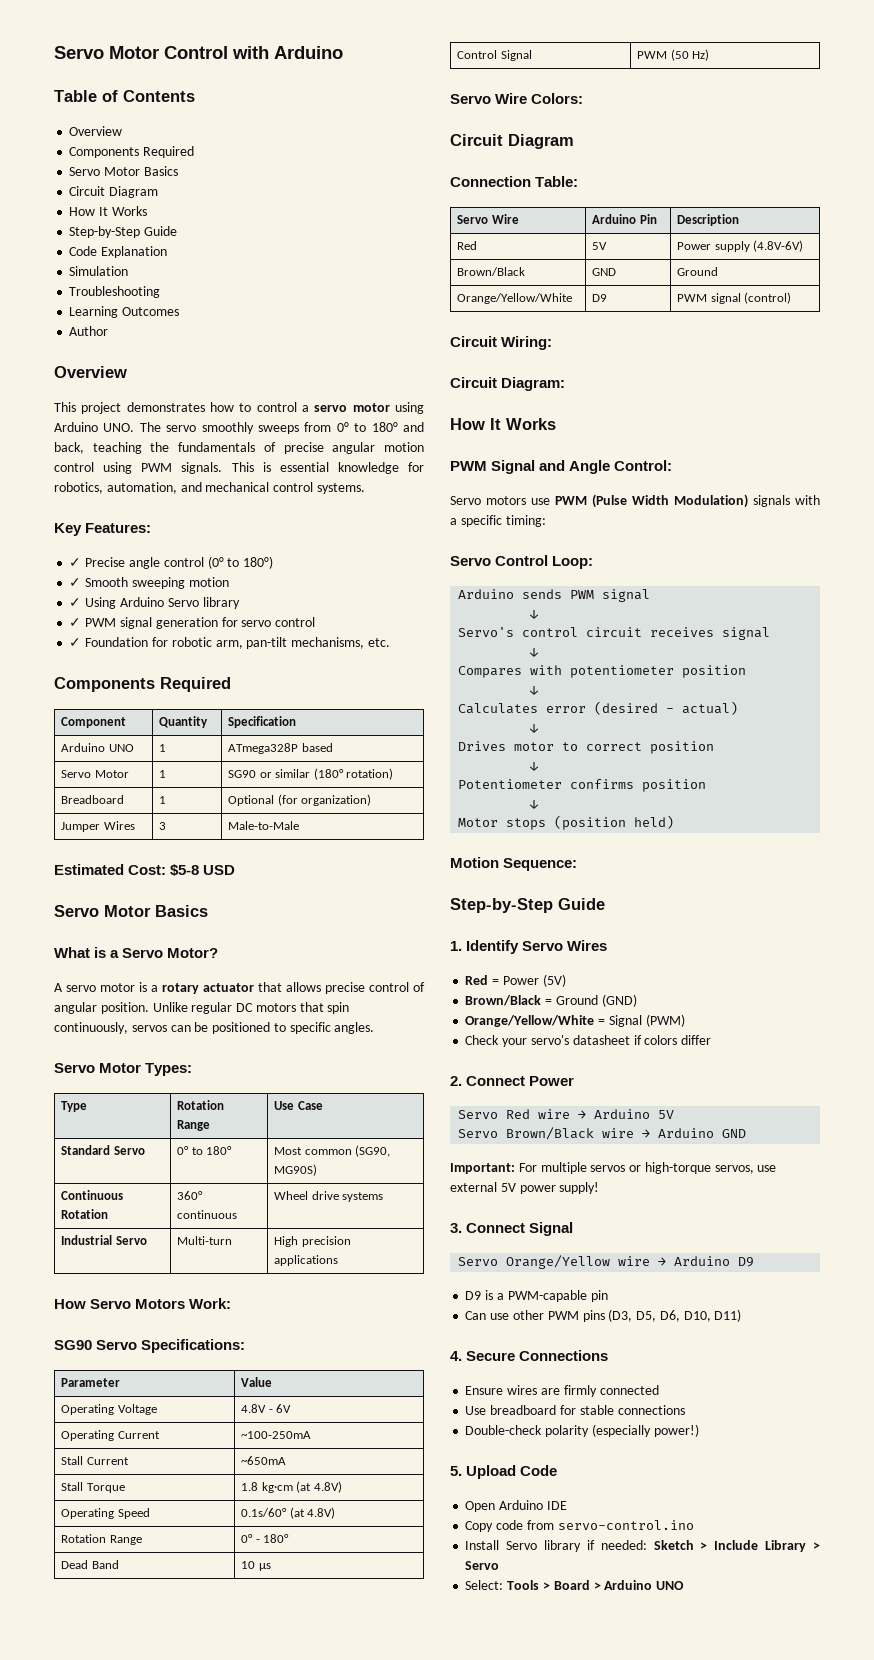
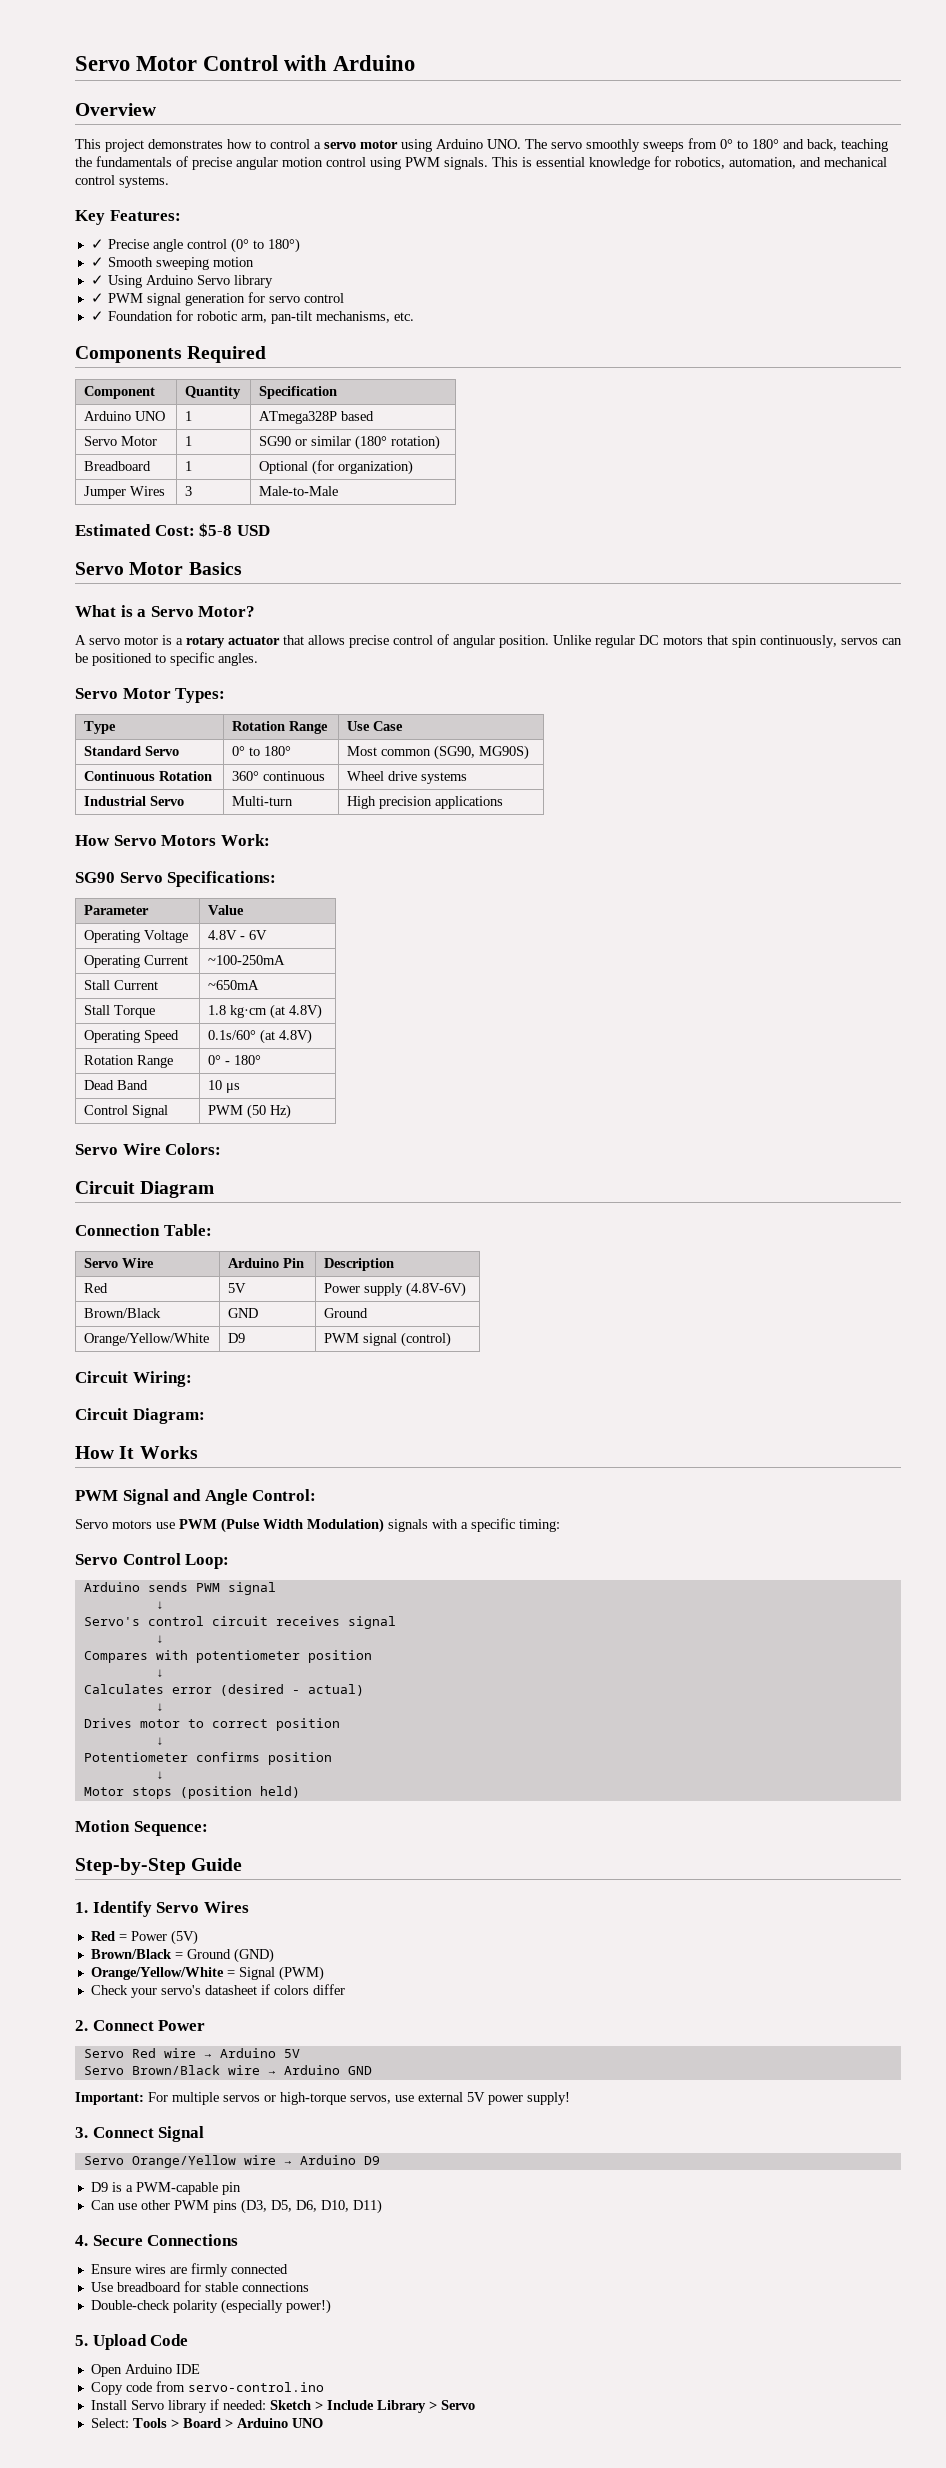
- Table of Contents
- Overview
- Components Required
- Servo Motor Basics
- Circuit Diagram
- How It Works
- Step-by-Step Guide
- Code Explanation
- Simulation
- Troubleshooting
- Learning Outcomes
- Author

